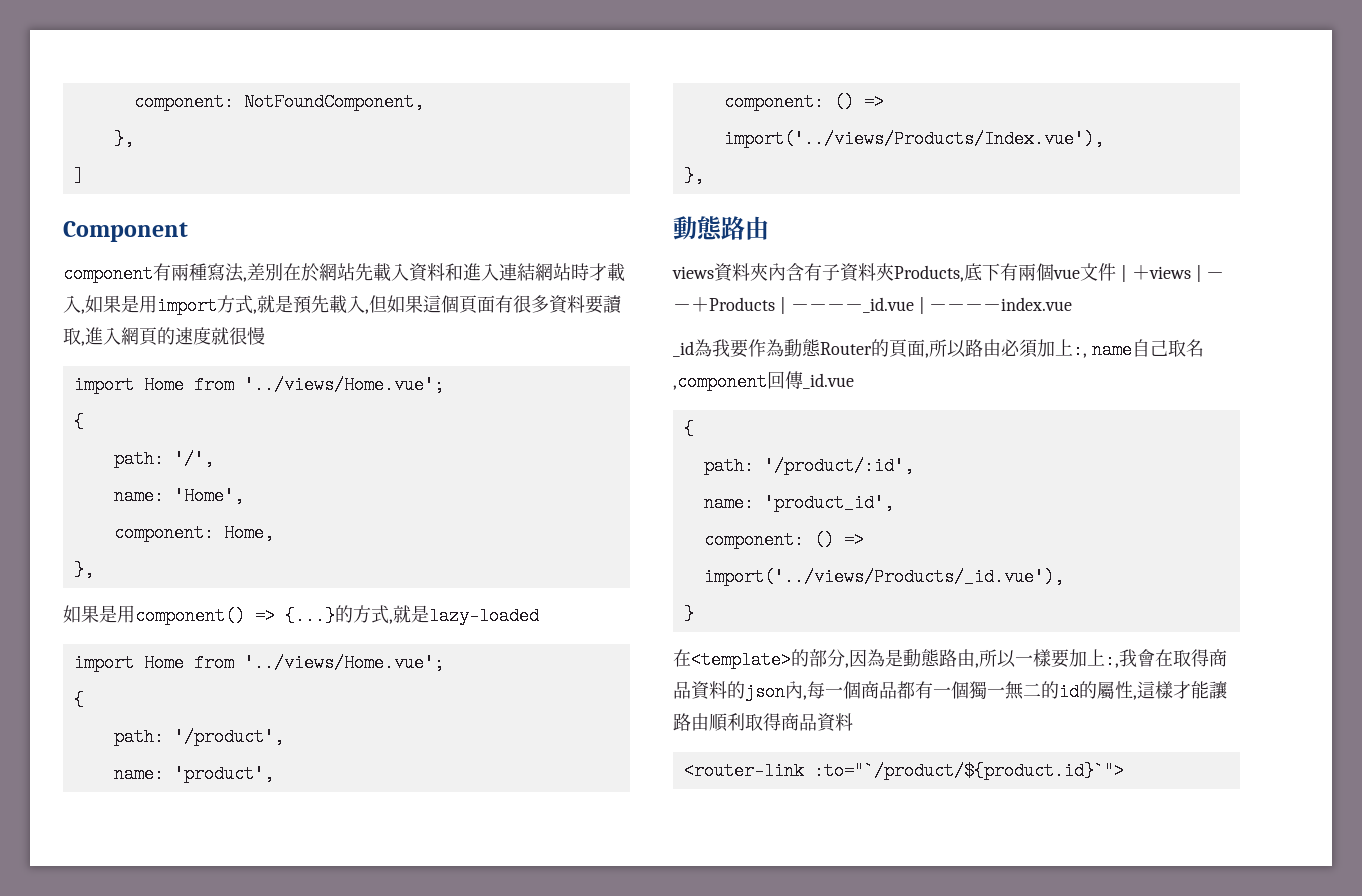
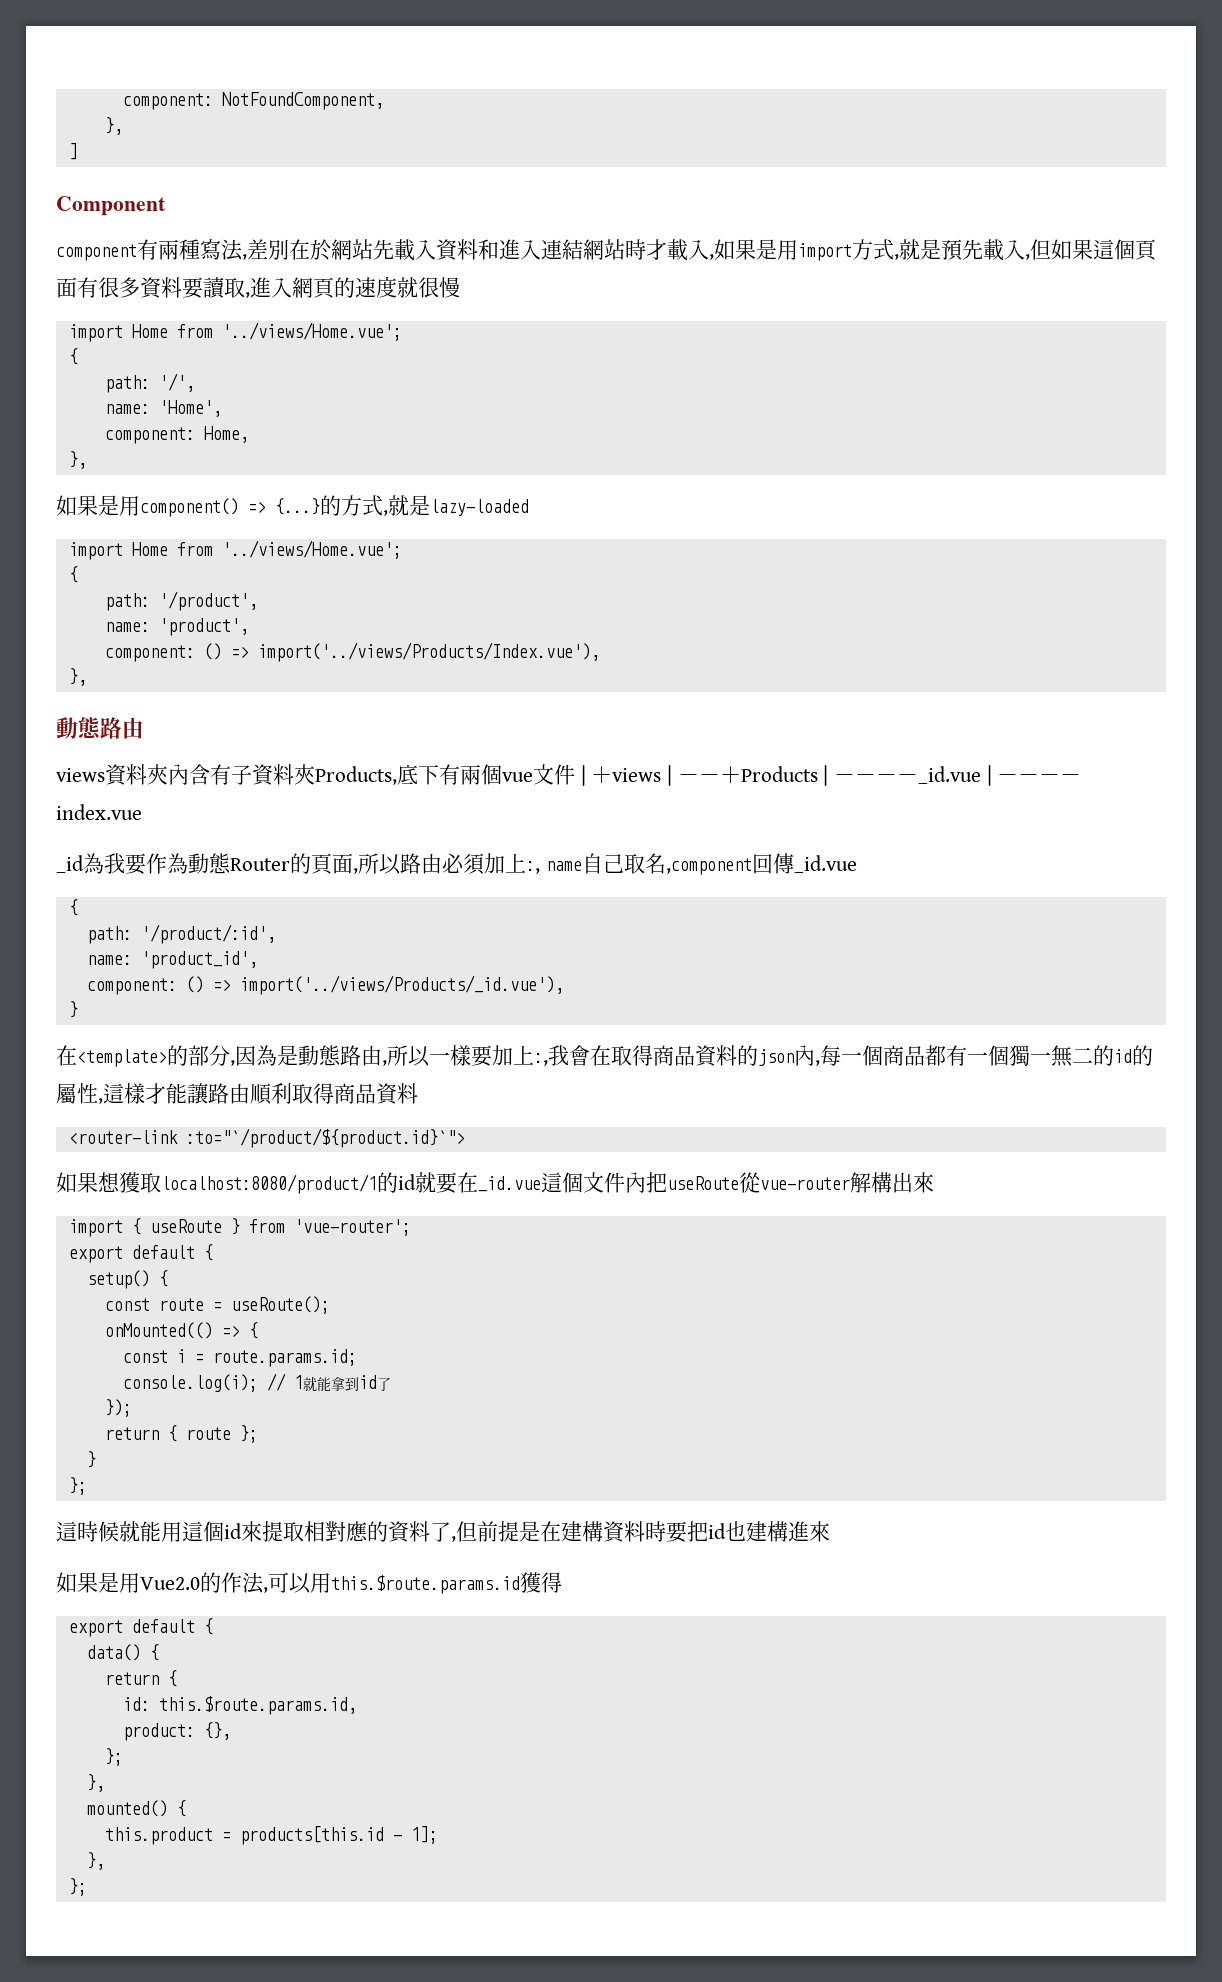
+ 如果想獲取localhost:8080/product/1的id就要在_id.vue這個文件內把useRoute從vue-router解構出來
+ import { useRoute } from 'vue-router';
+ export default {
+ setup() {
+ const route = useRoute();
+ onMounted(() => {
+ const i = route.params.id;
+ console.log(i); // 1就能拿到id了
+ });
+ return { route };
+ }
+ };
+ 這時候就能用這個id來提取相對應的資料了,但前提是在建構資料時要把id也建構進來
+ 如果是用Vue2.0的作法,可以用this.$route.params.id獲得
+ export default {
+ data() {
+ return {
+ id: this.$route.params.id,
+ product: {},
+ };
+ },
+ mounted() {
+ this.product = products[this.id - 1];
+ },
+ };

